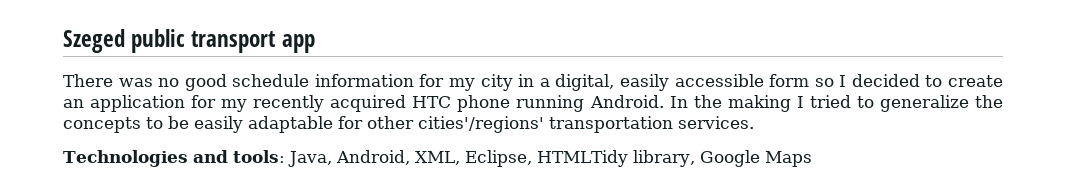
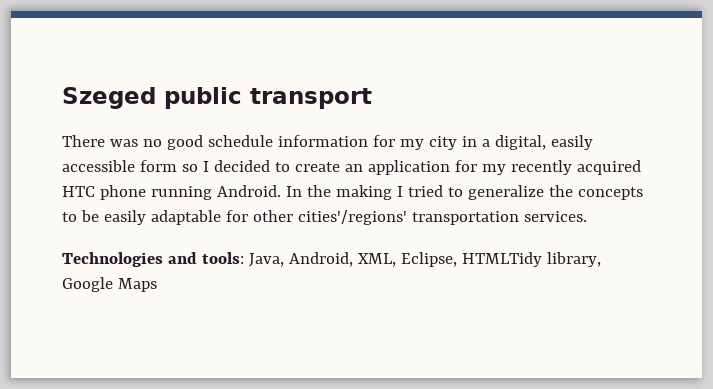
- Szeged public transport app
+ Szeged public transport

